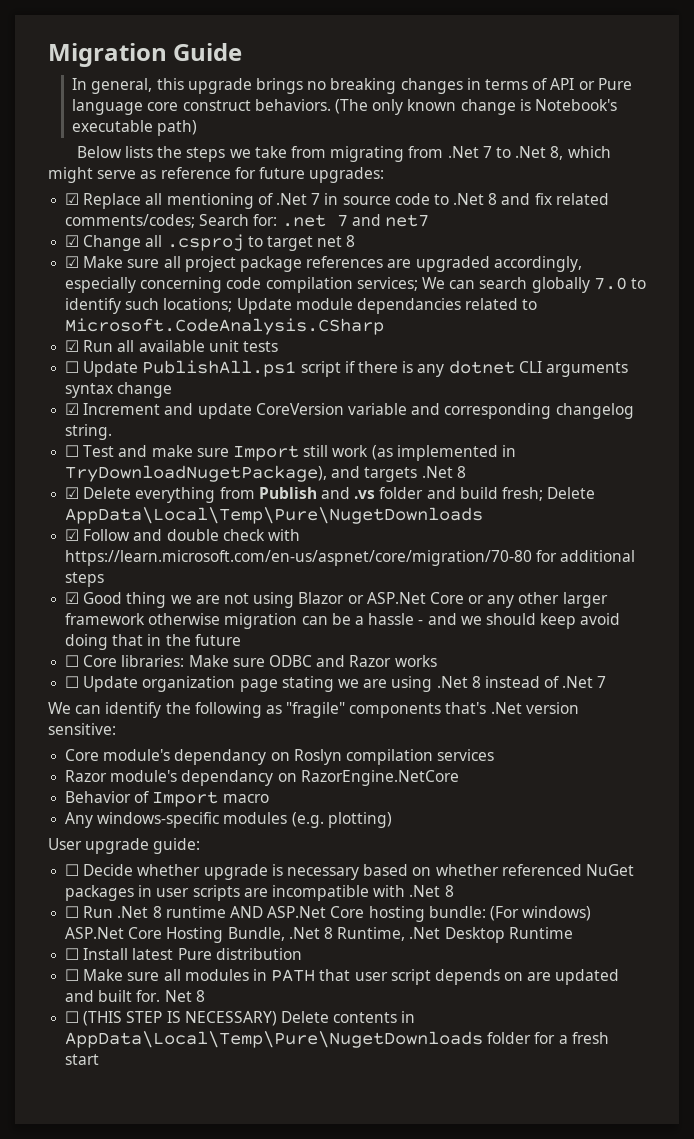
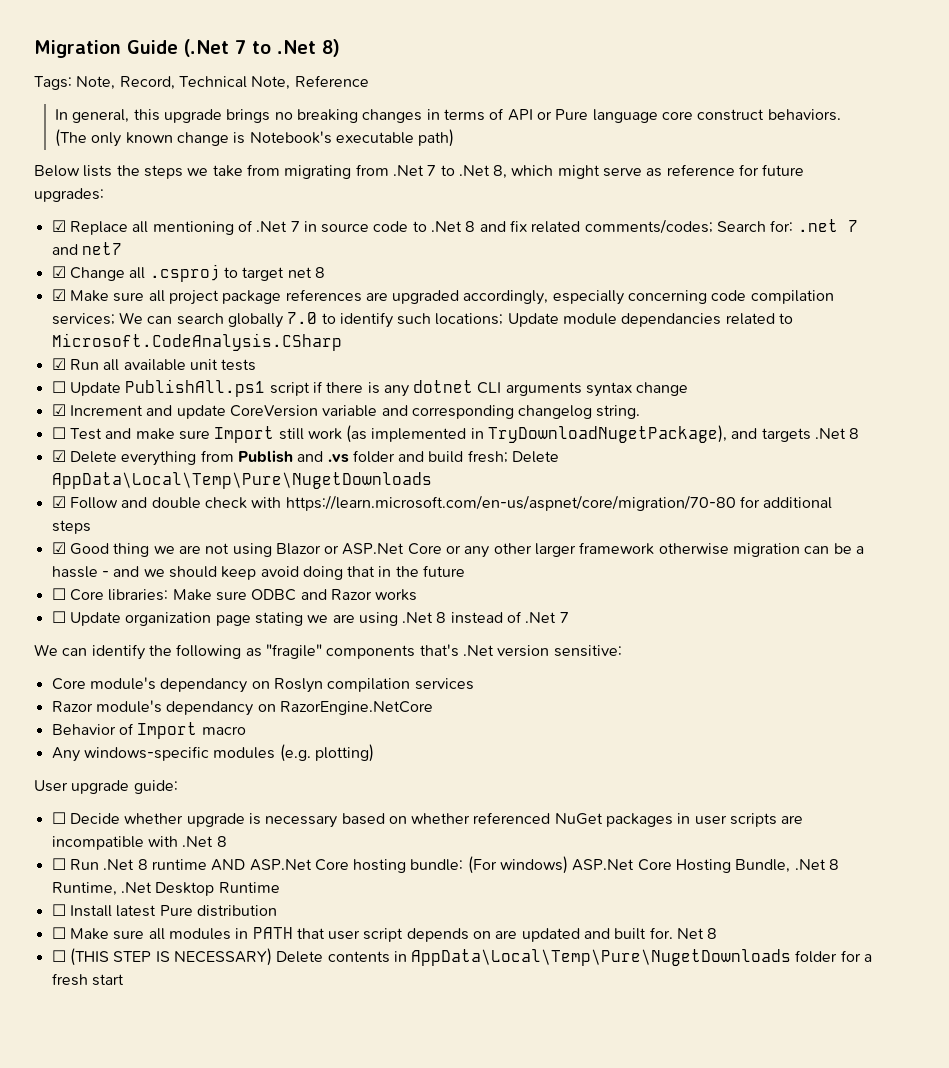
- Migration Guide
+ Migration Guide (.Net 7 to .Net 8)
+ Tags: Note, Record, Technical Note, Reference

